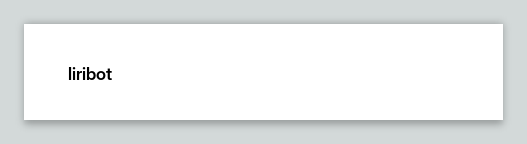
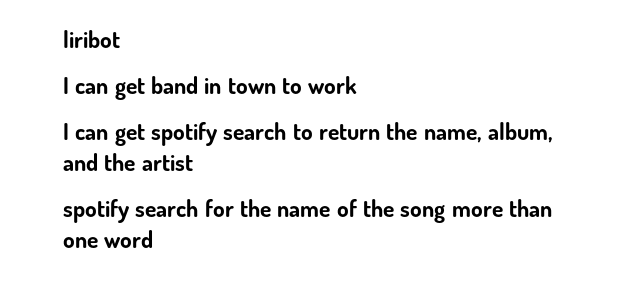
+ I can get band in town to work
+ I can get spotify search to return the name, album, and the artist
+ spotify search for the name of the song more than one word

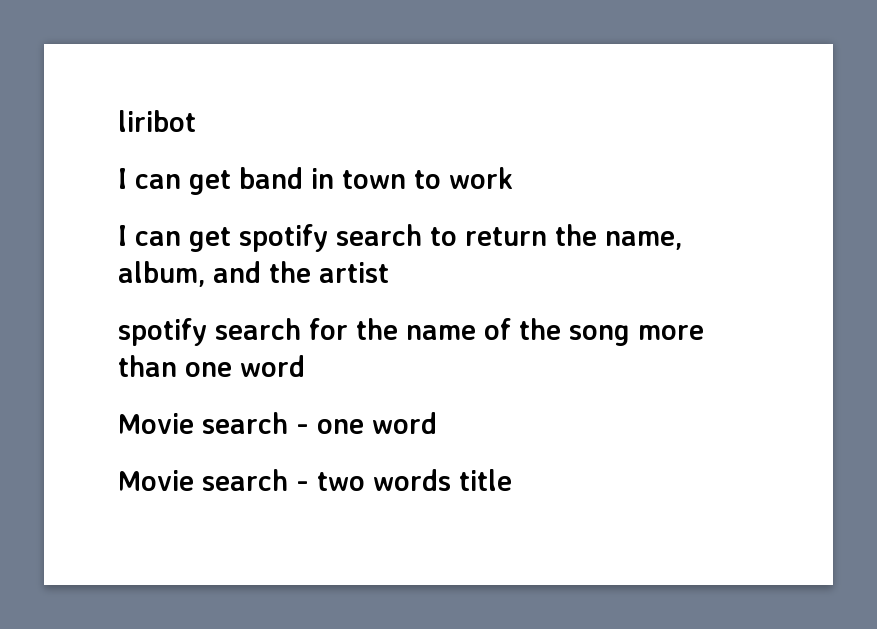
+ Movie search - one word
+ Movie search - two words title

